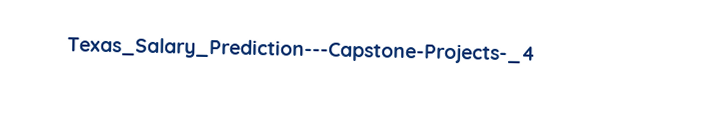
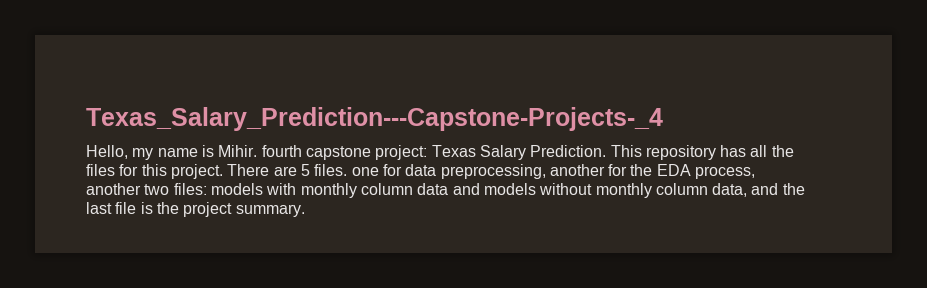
+ Hello, my name is Mihir. fourth capstone project: Texas Salary Prediction. This repository has all the files for this project. There are 5 files. one for data preprocessing, another for the EDA process, another two files: models with monthly column data and models without monthly column data, and the last file is the project summary.

